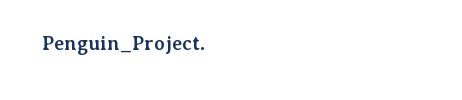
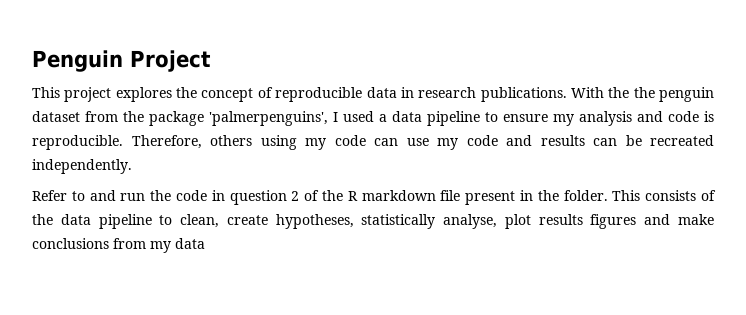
- Penguin_Project.
+ Penguin Project
+ This project explores the concept of reproducible data in research publications. With the the penguin dataset from the package 'palmerpenguins', I used a data pipeline to ensure my analysis and code is reproducible. Therefore, others using my code can use my code and results can be recreated independently.
+ Refer to and run the code in question 2 of the R markdown file present in the folder. This consists of the data pipeline to clean, create hypotheses, statistically analyse, plot results figures and make conclusions from my data

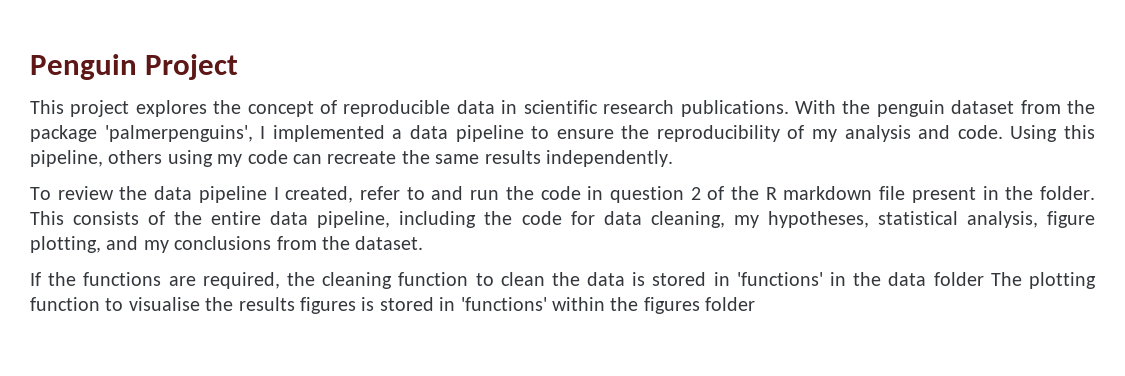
- This project explores the concept of reproducible data in research publications.
+ This project explores the concept of reproducible data in scientific research publications.
- With the the penguin dataset from the package 'palmerpenguins', I used a data pipeline to ensure my analysis and code is reproducible. Therefore, others using my code can use my code and results can be recreated independently.
- Refer to and run the code in question 2 of the R markdown file present in the folder.
+ With the penguin dataset from the package 'palmerpenguins', I implemented a data pipeline to ensure the reproducibility of my analysis and code. Using this pipeline, others using my code can recreate the same results independently.
+ To review the data pipeline I created, refer to and run the code in question 2 of the R markdown file present in the folder.
- This consists of the data pipeline to clean, create hypotheses, statistically analyse, plot results figures and make conclusions from my data
+ This consists of the entire data pipeline, including the code for data cleaning, my hypotheses, statistical analysis, figure plotting, and my conclusions from the dataset.
+ If the functions are required, the cleaning function to clean the data is stored in 'functions' in the data folder The plotting function to visualise the results figures is stored in 'functions' within the figures folder

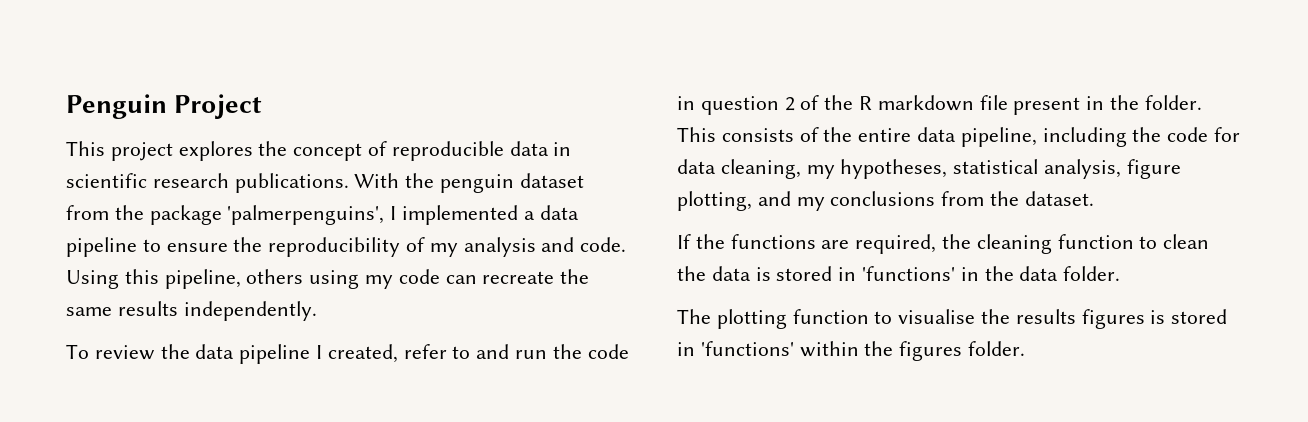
- If the functions are required, the cleaning function to clean the data is stored in 'functions' in the data folder The plotting function to visualise the results figures is stored in 'functions' within the figures folder
+ If the functions are required, the cleaning function to clean the data is stored in 'functions' in the data folder.
+ The plotting function to visualise the results figures is stored in 'functions' within the figures folder.

